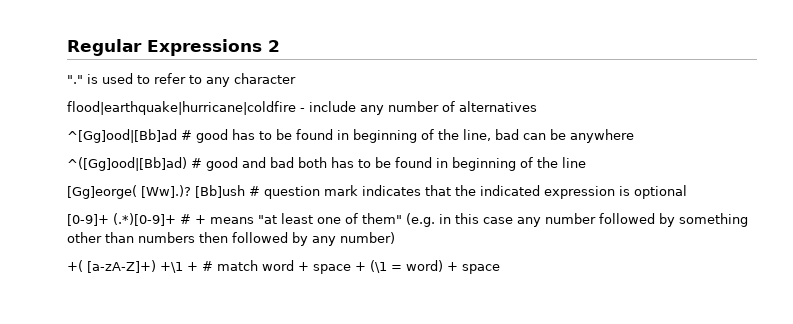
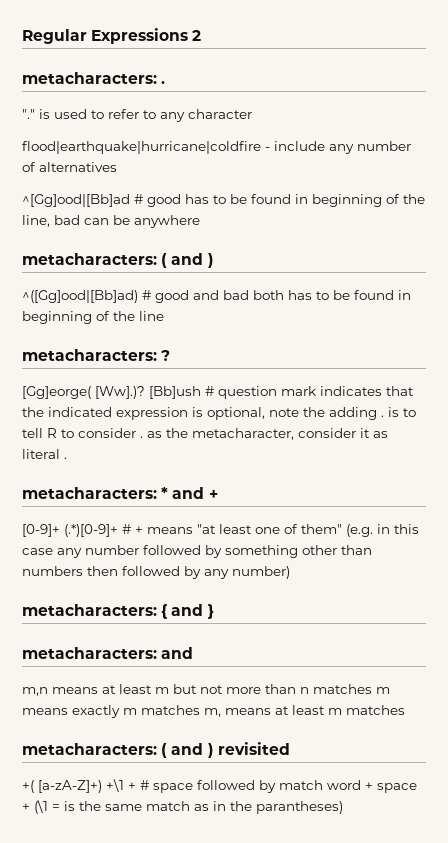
+ metacharacters: .
  ^[Gg]ood|[Bb]ad # good has to be found in beginning of the line, bad can be anywhere
+ metacharacters: ( and )
+ metacharacters: ?
- [Bb]ush # question mark indicates that the indicated expression is optional
+ [Bb]ush # question mark indicates that the indicated expression is optional, note the adding . is to tell R to consider . as the metacharacter, consider it as literal .
+ metacharacters: * and +
+ metacharacters: { and }
+ metacharacters: and
+ m,n means at least m but not more than n matches m means exactly m matches m, means at least m matches
+ metacharacters: ( and ) revisited
- +( [a-zA-Z]+) +\1 + # match word + space + (\1 = word) + space
+ +( [a-zA-Z]+) +\1 + # space followed by match word + space + (\1 = is the same match as in the parantheses)

